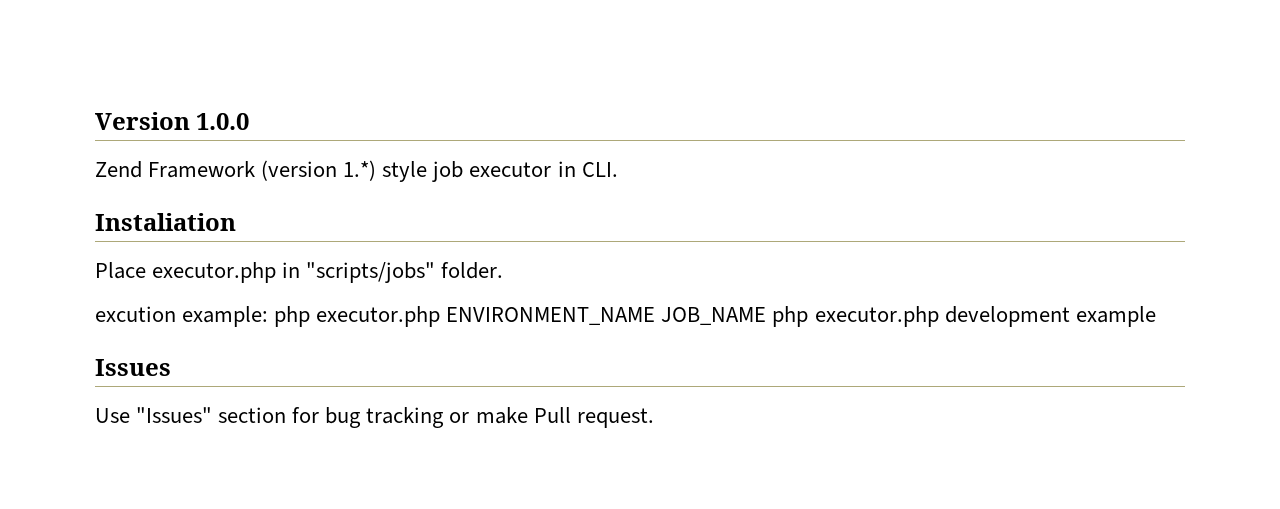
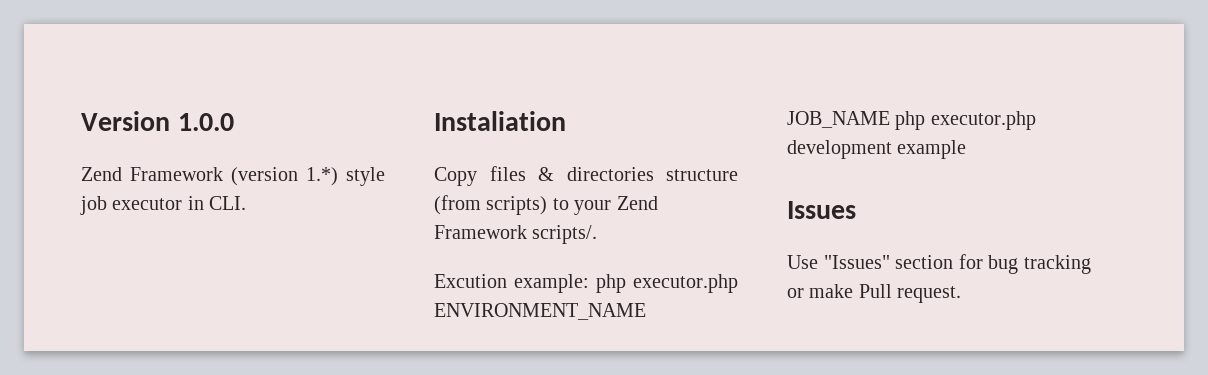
- Place executor.php in "scripts/jobs" folder.
- excution example: php executor.php ENVIRONMENT_NAME JOB_NAME php executor.php development example
+ Copy files & directories structure (from scripts) to your Zend Framework scripts/.
+ Excution example: php executor.php ENVIRONMENT_NAME JOB_NAME php executor.php development example

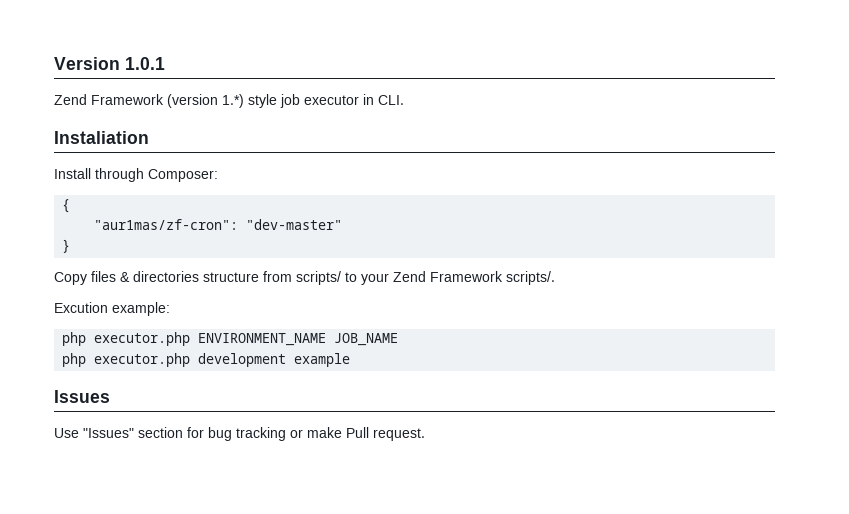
- Version 1.0.0
+ Version 1.0.1
+ Install through Composer:
+ {
+ "aur1mas/zf-cron": "dev-master"
+ }
- Copy files & directories structure (from scripts) to your Zend Framework scripts/.
+ Copy files & directories structure from scripts/ to your Zend Framework scripts/.
- Excution example: php executor.php ENVIRONMENT_NAME JOB_NAME php executor.php development example
+ Excution example:
+ php executor.php ENVIRONMENT_NAME JOB_NAME
+ php executor.php development example

